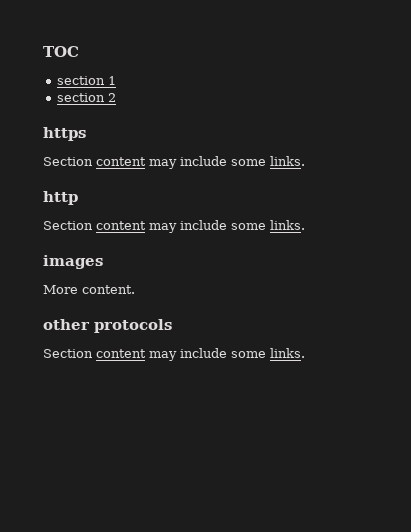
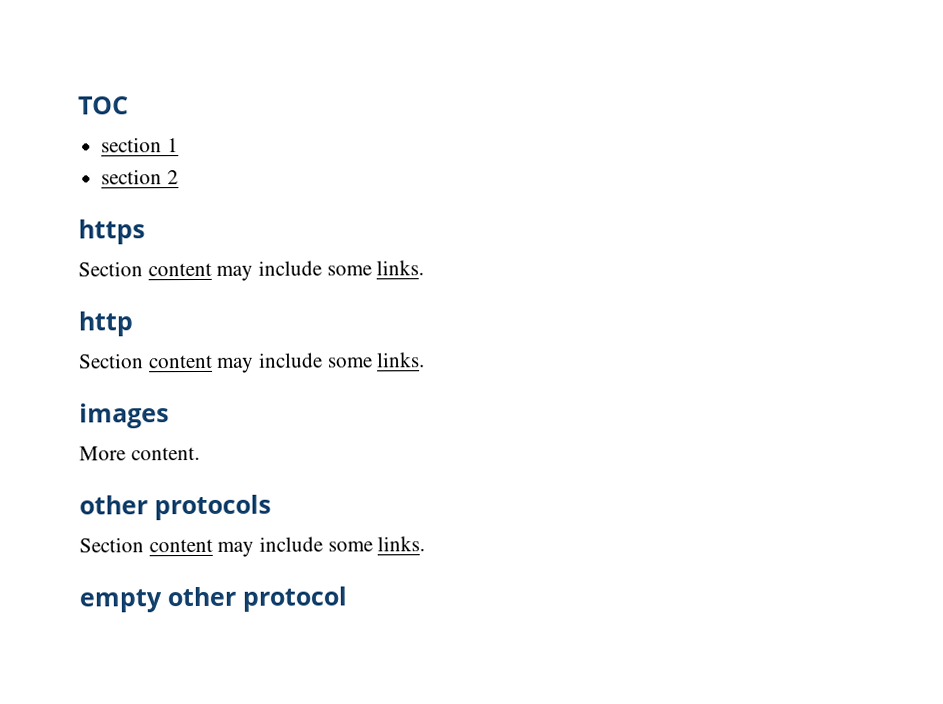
+ empty other protocol

